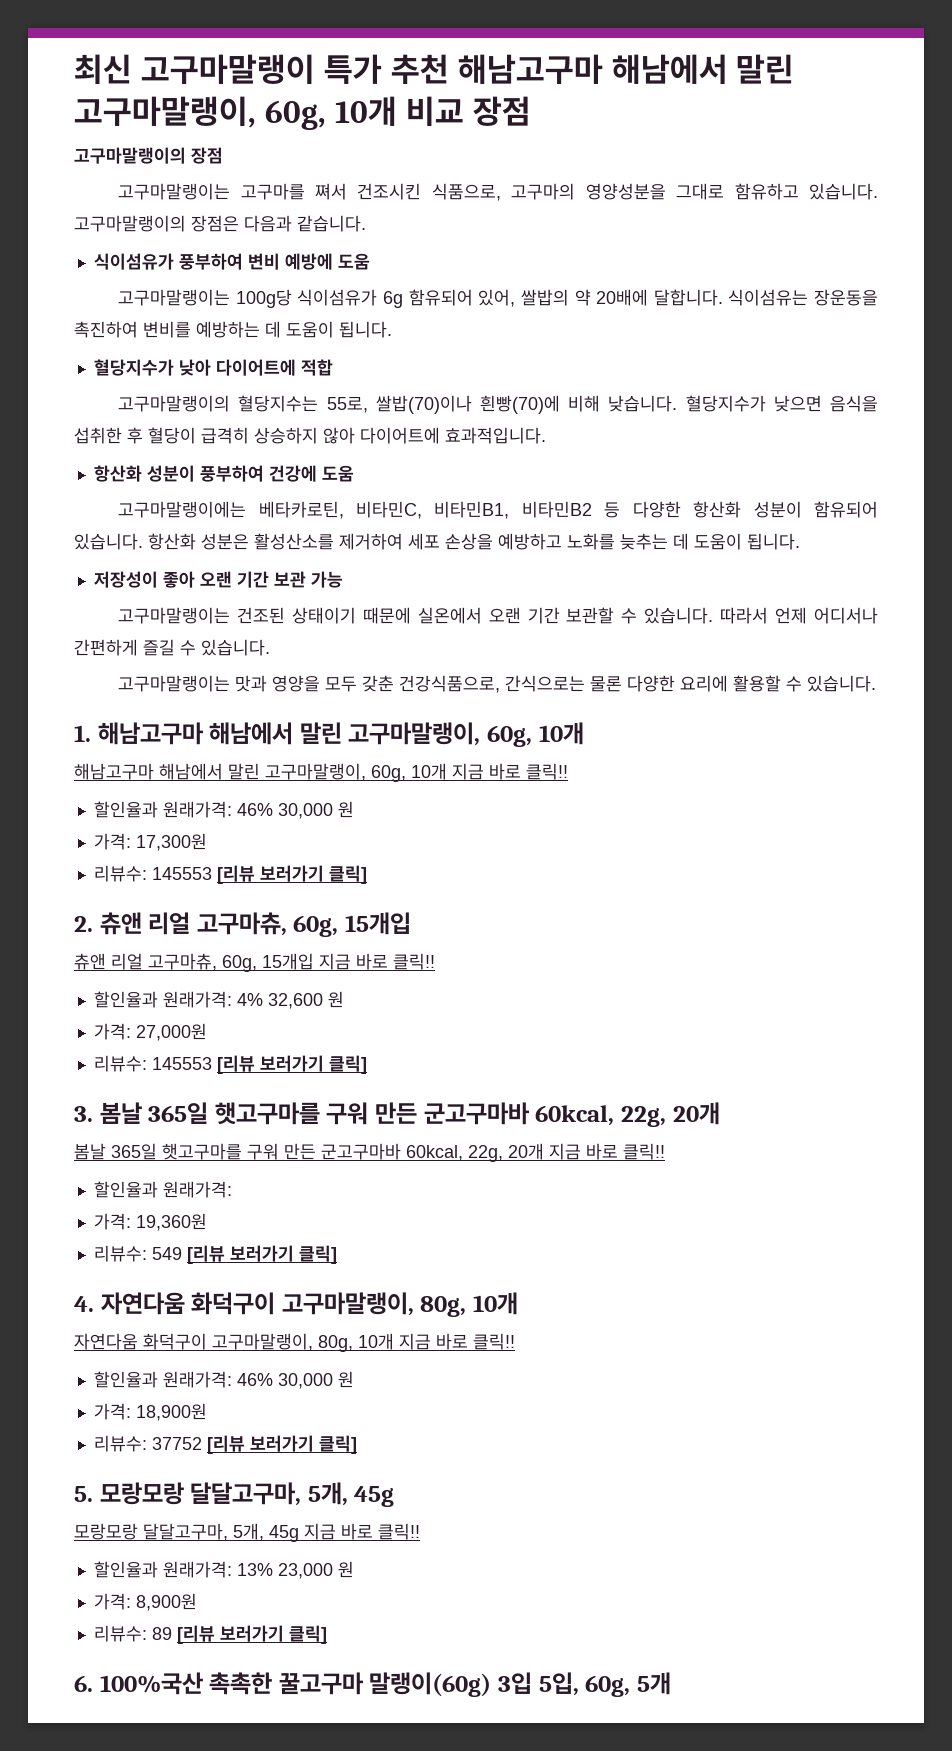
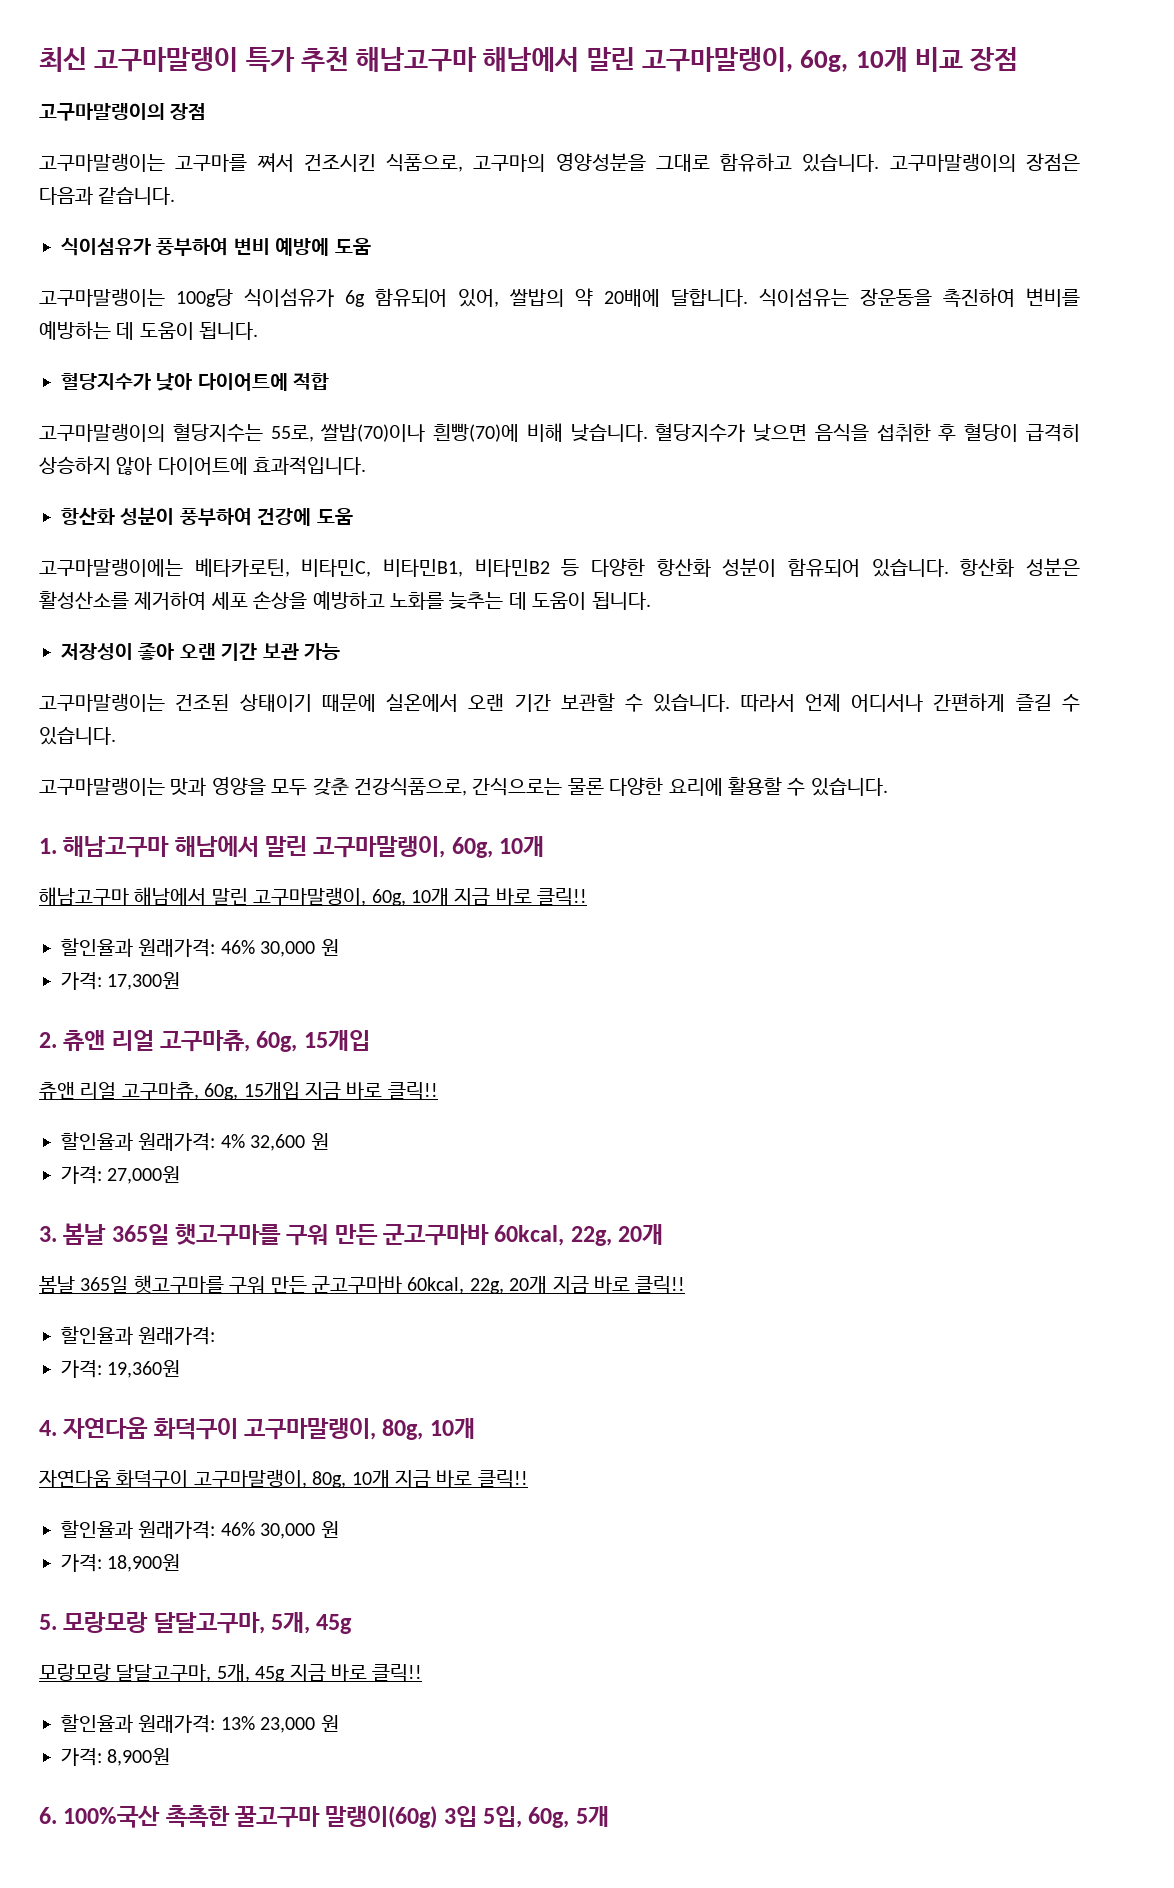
  가격: 17,300원
- 리뷰수: 145553 [리뷰 보러가기 클릭]
  가격: 27,000원
- 리뷰수: 145553 [리뷰 보러가기 클릭]
- 리뷰수: 549 [리뷰 보러가기 클릭]
- 리뷰수: 37752 [리뷰 보러가기 클릭]
- 리뷰수: 89 [리뷰 보러가기 클릭]

